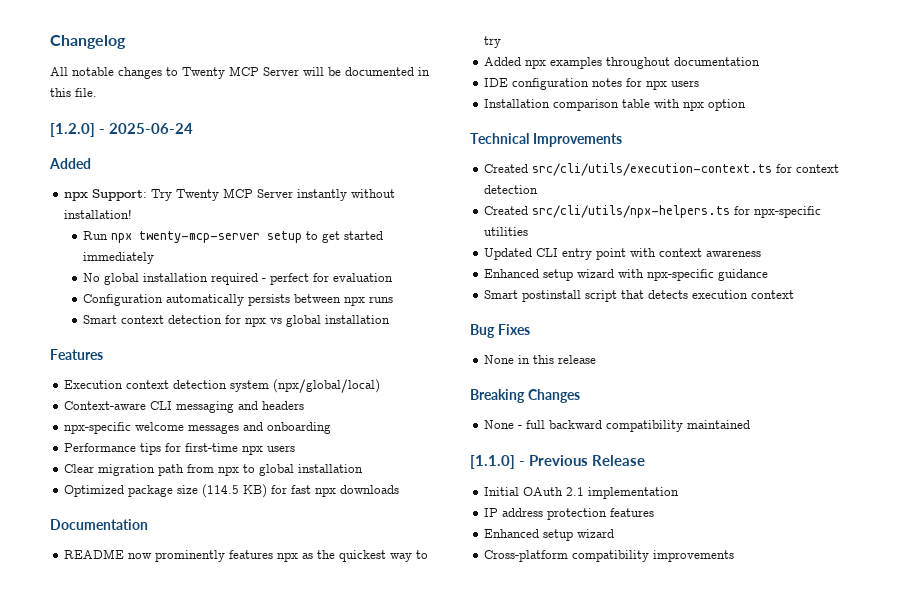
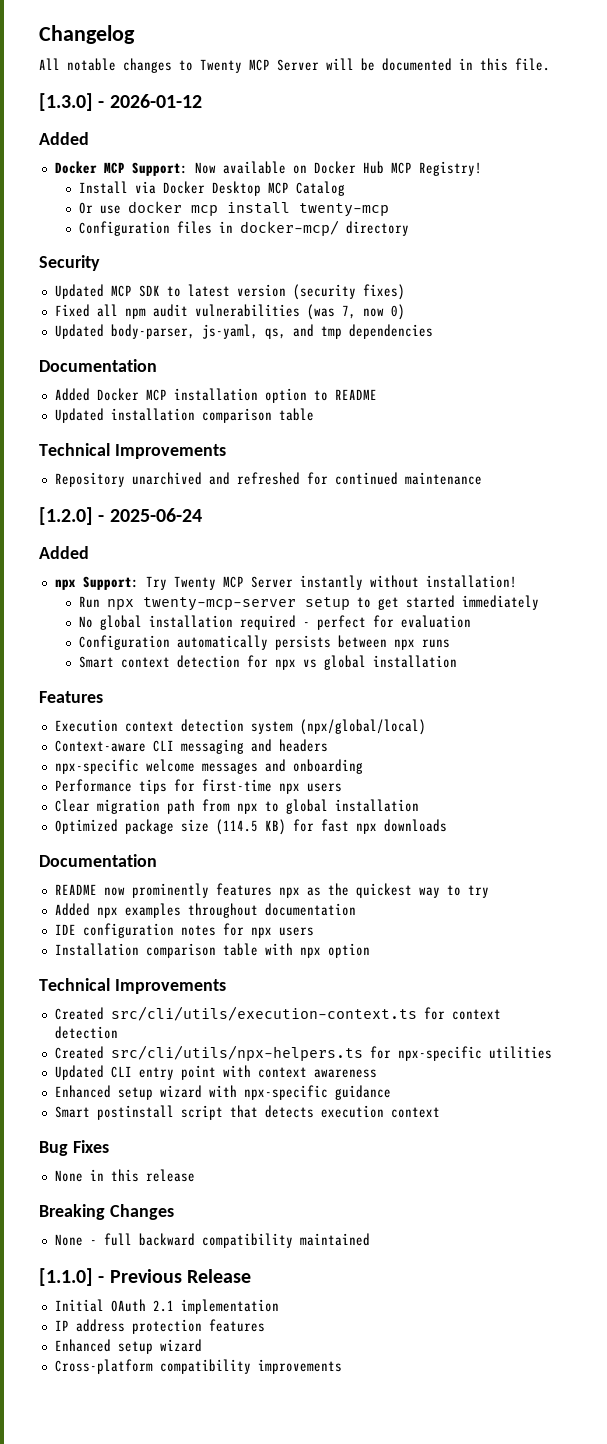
+ [1.3.0] - 2026-01-12
+ Added
+ Docker MCP Support: Now available on Docker Hub MCP Registry!
+ Install via Docker Desktop MCP Catalog
+ Or use docker mcp install twenty-mcp
+ Configuration files in docker-mcp/ directory
+ Security
+ Updated MCP SDK to latest version (security fixes)
+ Fixed all npm audit vulnerabilities (was 7, now 0)
+ Updated body-parser, js-yaml, qs, and tmp dependencies
+ Documentation
+ Added Docker MCP installation option to README
+ Updated installation comparison table
+ Technical Improvements
+ Repository unarchived and refreshed for continued maintenance

